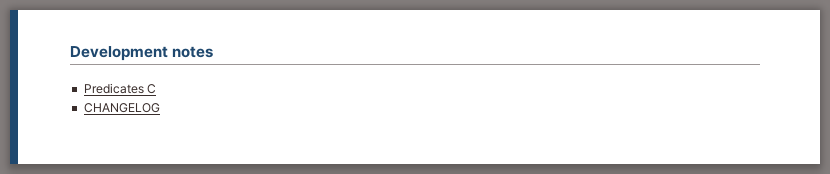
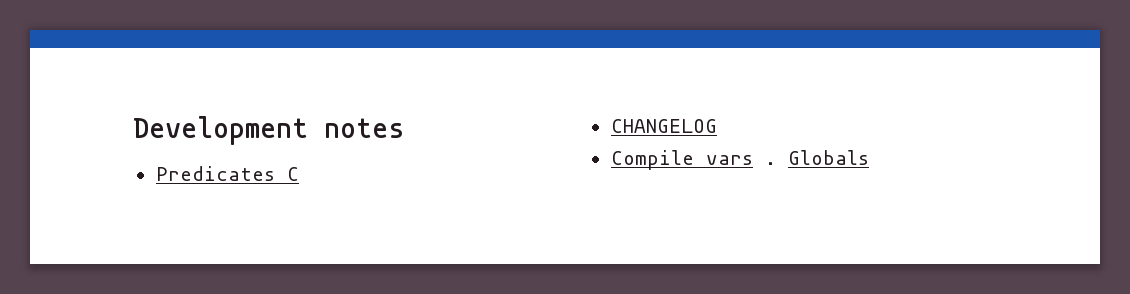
+ Compile vars . Globals

